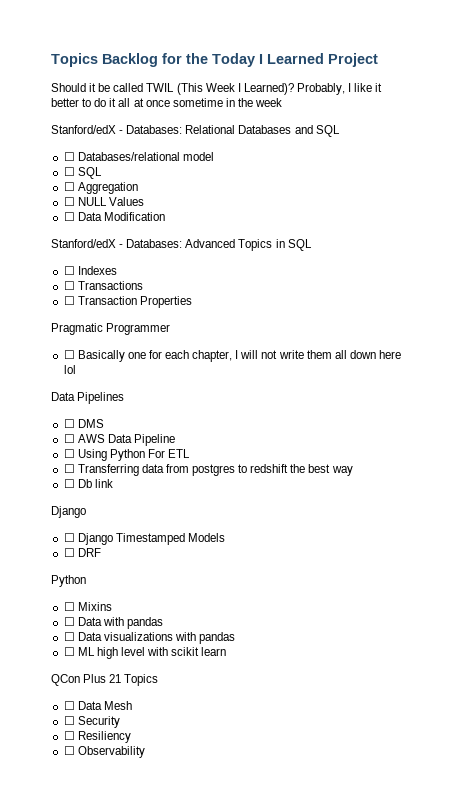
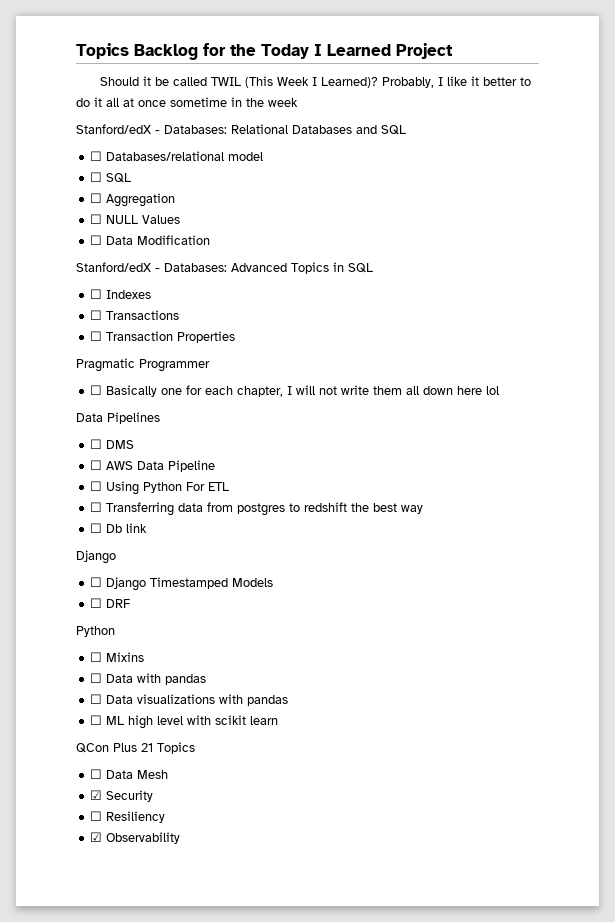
- ☐ Security
+ ☑ Security
- ☐ Observability
+ ☑ Observability

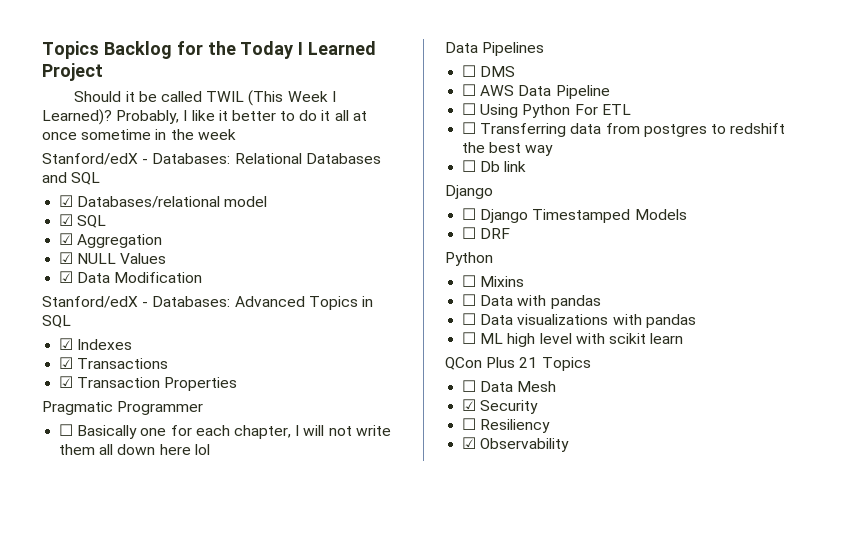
- ☐ Databases/relational model
+ ☑ Databases/relational model
- ☐ SQL
- ☐ Aggregation
+ ☑ SQL
+ ☑ Aggregation
- ☐ NULL Values
+ ☑ NULL Values
- ☐ Data Modification
+ ☑ Data Modification
- ☐ Indexes
+ ☑ Indexes
- ☐ Transactions
+ ☑ Transactions
- ☐ Transaction Properties
+ ☑ Transaction Properties

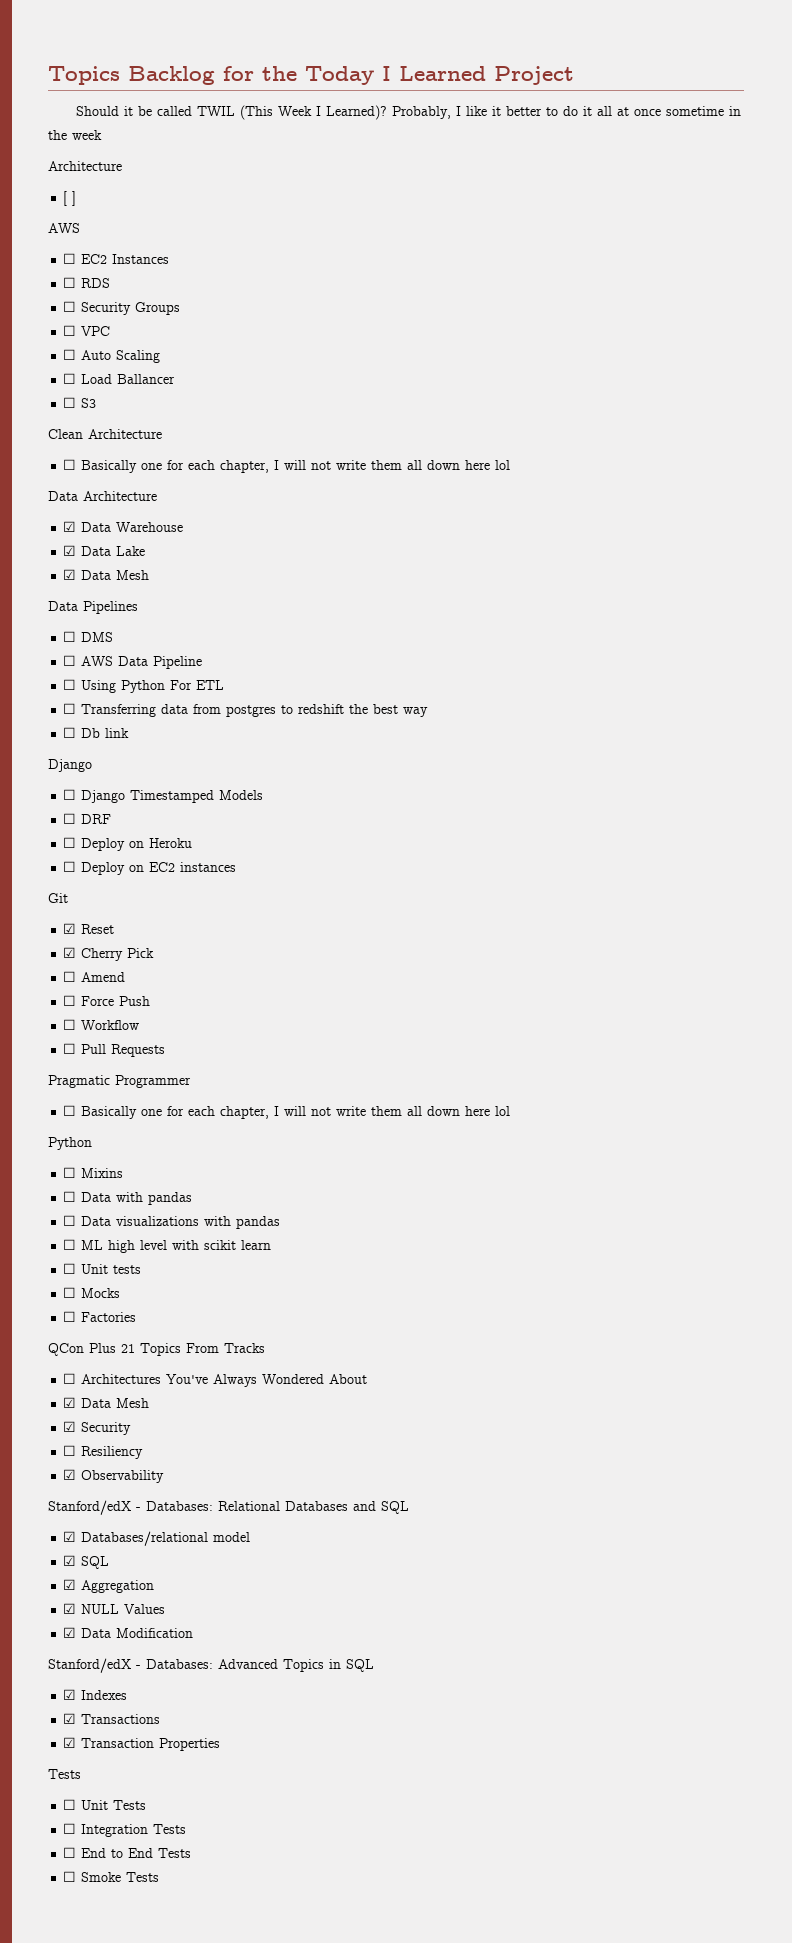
  Probably, I like it better to do it all at once sometime in the week
+ Architecture
+ [ ]
+ AWS
+ ☐ EC2 Instances
+ ☐ RDS
+ ☐ Security Groups
+ ☐ VPC
+ ☐ Auto Scaling
+ ☐ Load Ballancer
+ ☐ S3
+ Clean Architecture
+ ☐ Basically one for each chapter, I will not write them all down here lol
+ Data Architecture
+ ☑ Data Warehouse
+ ☑ Data Lake
+ ☑ Data Mesh
+ Data Pipelines
+ ☐ DMS
+ ☐ AWS Data Pipeline
+ ☐ Using Python For ETL
+ ☐ Transferring data from postgres to redshift the best way
+ ☐ Db link
+ Django
+ ☐ Django Timestamped Models
+ ☐ DRF
+ ☐ Deploy on Heroku
+ ☐ Deploy on EC2 instances
+ Git
+ ☑ Reset
+ ☑ Cherry Pick
+ ☐ Amend
+ ☐ Force Push
+ ☐ Workflow
+ ☐ Pull Requests
+ Pragmatic Programmer
+ ☐ Basically one for each chapter, I will not write them all down here lol
+ Python
+ ☐ Mixins
+ ☐ Data with pandas
+ ☐ Data visualizations with pandas
+ ☐ ML high level with scikit learn
+ ☐ Unit tests
+ ☐ Mocks
+ ☐ Factories
+ QCon Plus 21 Topics From Tracks
+ ☐ Architectures You've Always Wondered About
+ ☑ Data Mesh
+ ☑ Security
+ ☐ Resiliency
+ ☑ Observability
  ☑ Transaction Properties
- Pragmatic Programmer
- ☐ Basically one for each chapter, I will not write them all down here lol
- Data Pipelines
- ☐ DMS
- ☐ AWS Data Pipeline
- ☐ Using Python For ETL
- ☐ Transferring data from postgres to redshift the best way
- ☐ Db link
- Django
- ☐ Django Timestamped Models
- ☐ DRF
- Python
- ☐ Mixins
- ☐ Data with pandas
- ☐ Data visualizations with pandas
- ☐ ML high level with scikit learn
- QCon Plus 21 Topics
- ☐ Data Mesh
- ☑ Security
- ☐ Resiliency
- ☑ Observability
+ Tests
+ ☐ Unit Tests
+ ☐ Integration Tests
+ ☐ End to End Tests
+ ☐ Smoke Tests

